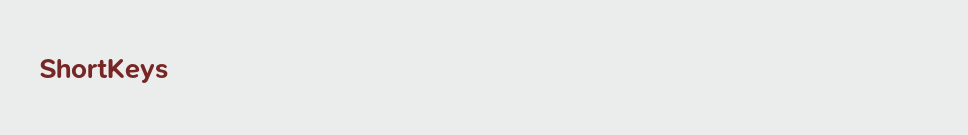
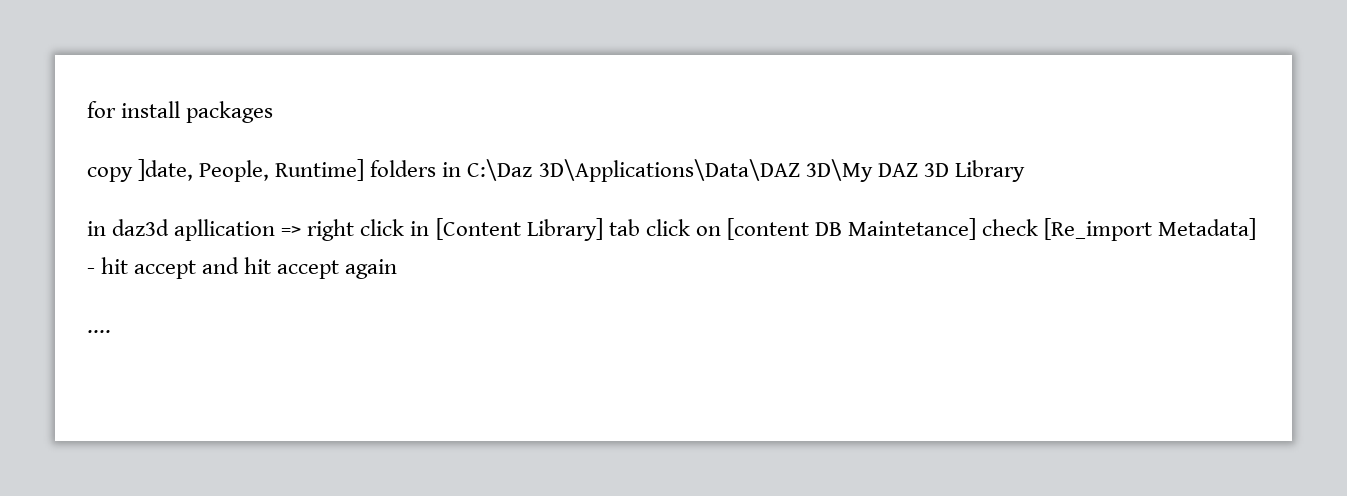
- ShortKeys
+ for install packages
+ copy ]date, People, Runtime] folders in C:\Daz 3D\Applications\Data\DAZ 3D\My DAZ 3D Library
+ in daz3d apllication => right click in [Content Library] tab click on [content DB Maintetance] check [Re_import Metadata] - hit accept and hit accept again
+ ....

